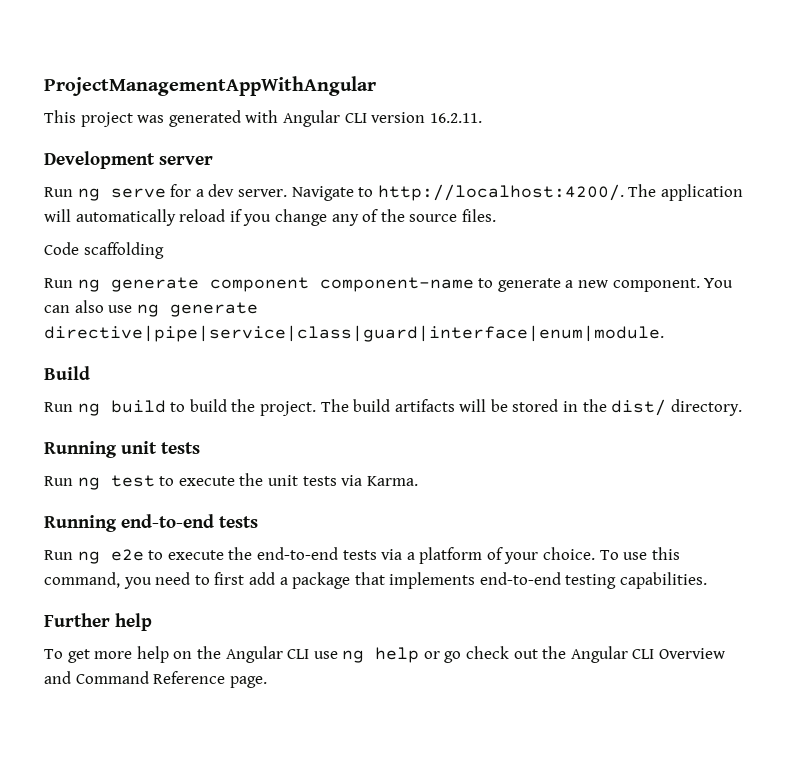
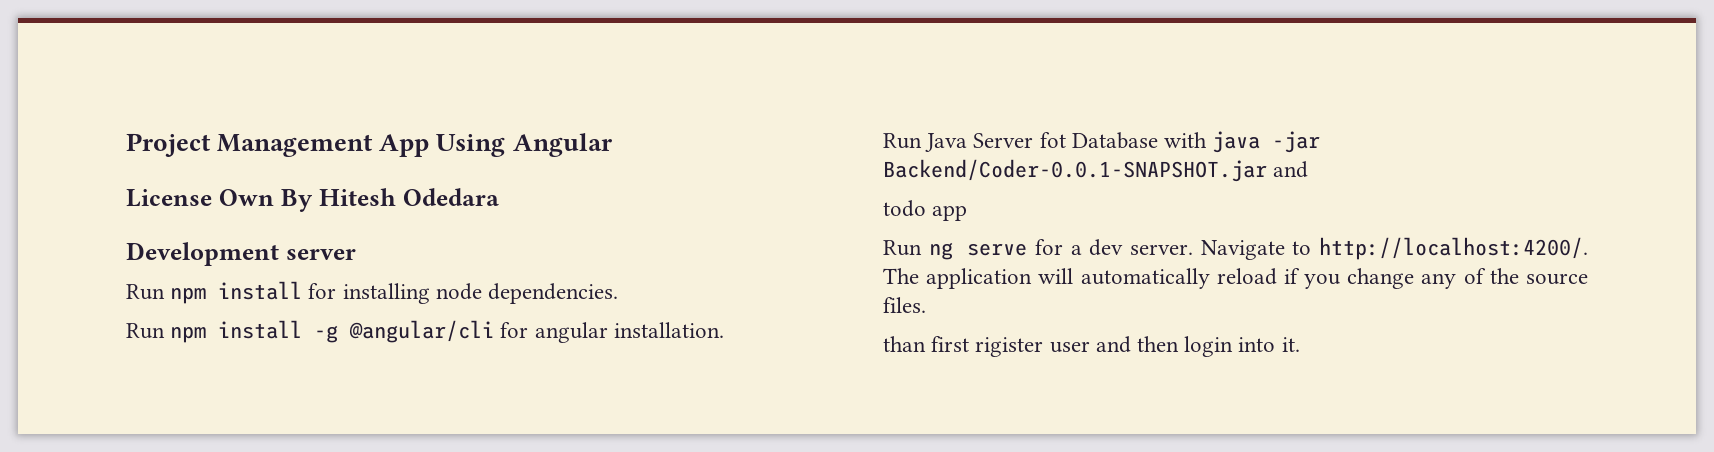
- ProjectManagementAppWithAngular
- This project was generated with Angular CLI version 16.2.11.
+ Project Management App Using Angular
+ License Own By Hitesh Odedara
  Development server
+ Run npm install for installing node dependencies.
+ Run npm install -g @angular/cli for angular installation.
+ Run Java Server fot Database with java -jar Backend/Coder-0.0.1-SNAPSHOT.jar and
+ todo app
- Code scaffolding
- Run ng generate component component-name to generate a new component. You can also use ng generate directive|pipe|service|class|guard|interface|enum|module.
- Build
- Run ng build to build the project. The build artifacts will be stored in the dist/ directory.
- Running unit tests
- Run ng test to execute the unit tests via Karma.
- Running end-to-end tests
- Run ng e2e to execute the end-to-end tests via a platform of your choice. To use this command, you need to first add a package that implements end-to-end testing capabilities.
- Further help
- To get more help on the Angular CLI use ng help or go check out the Angular CLI Overview and Command Reference page.
+ than first rigister user and then login into it.

